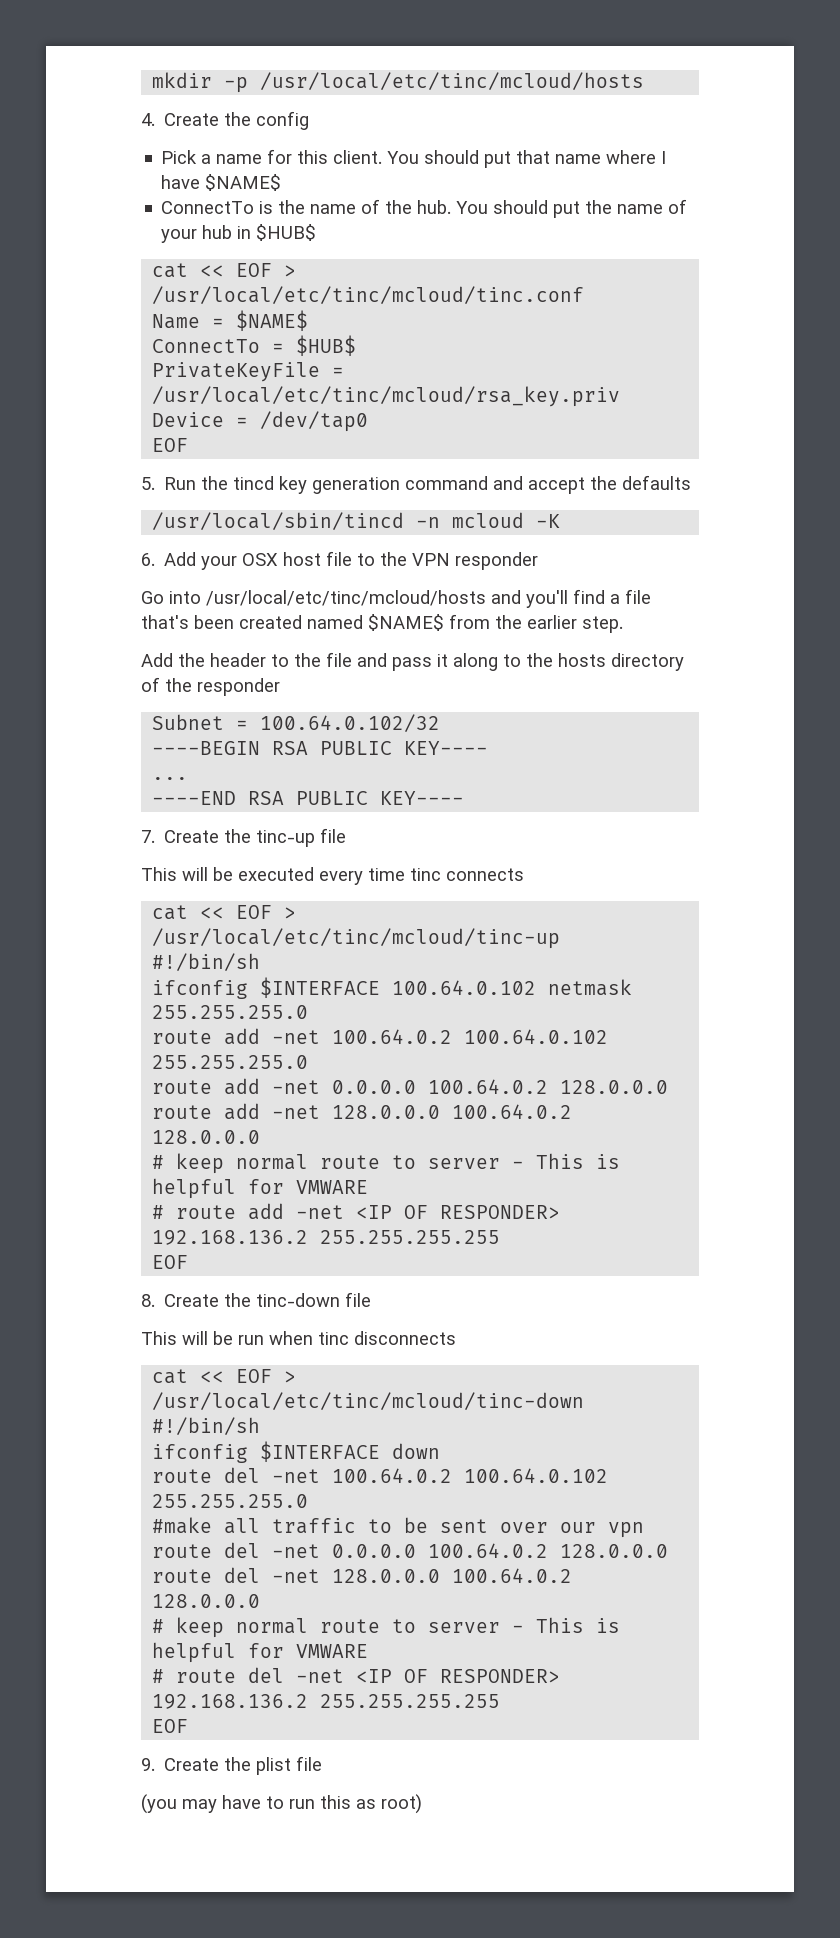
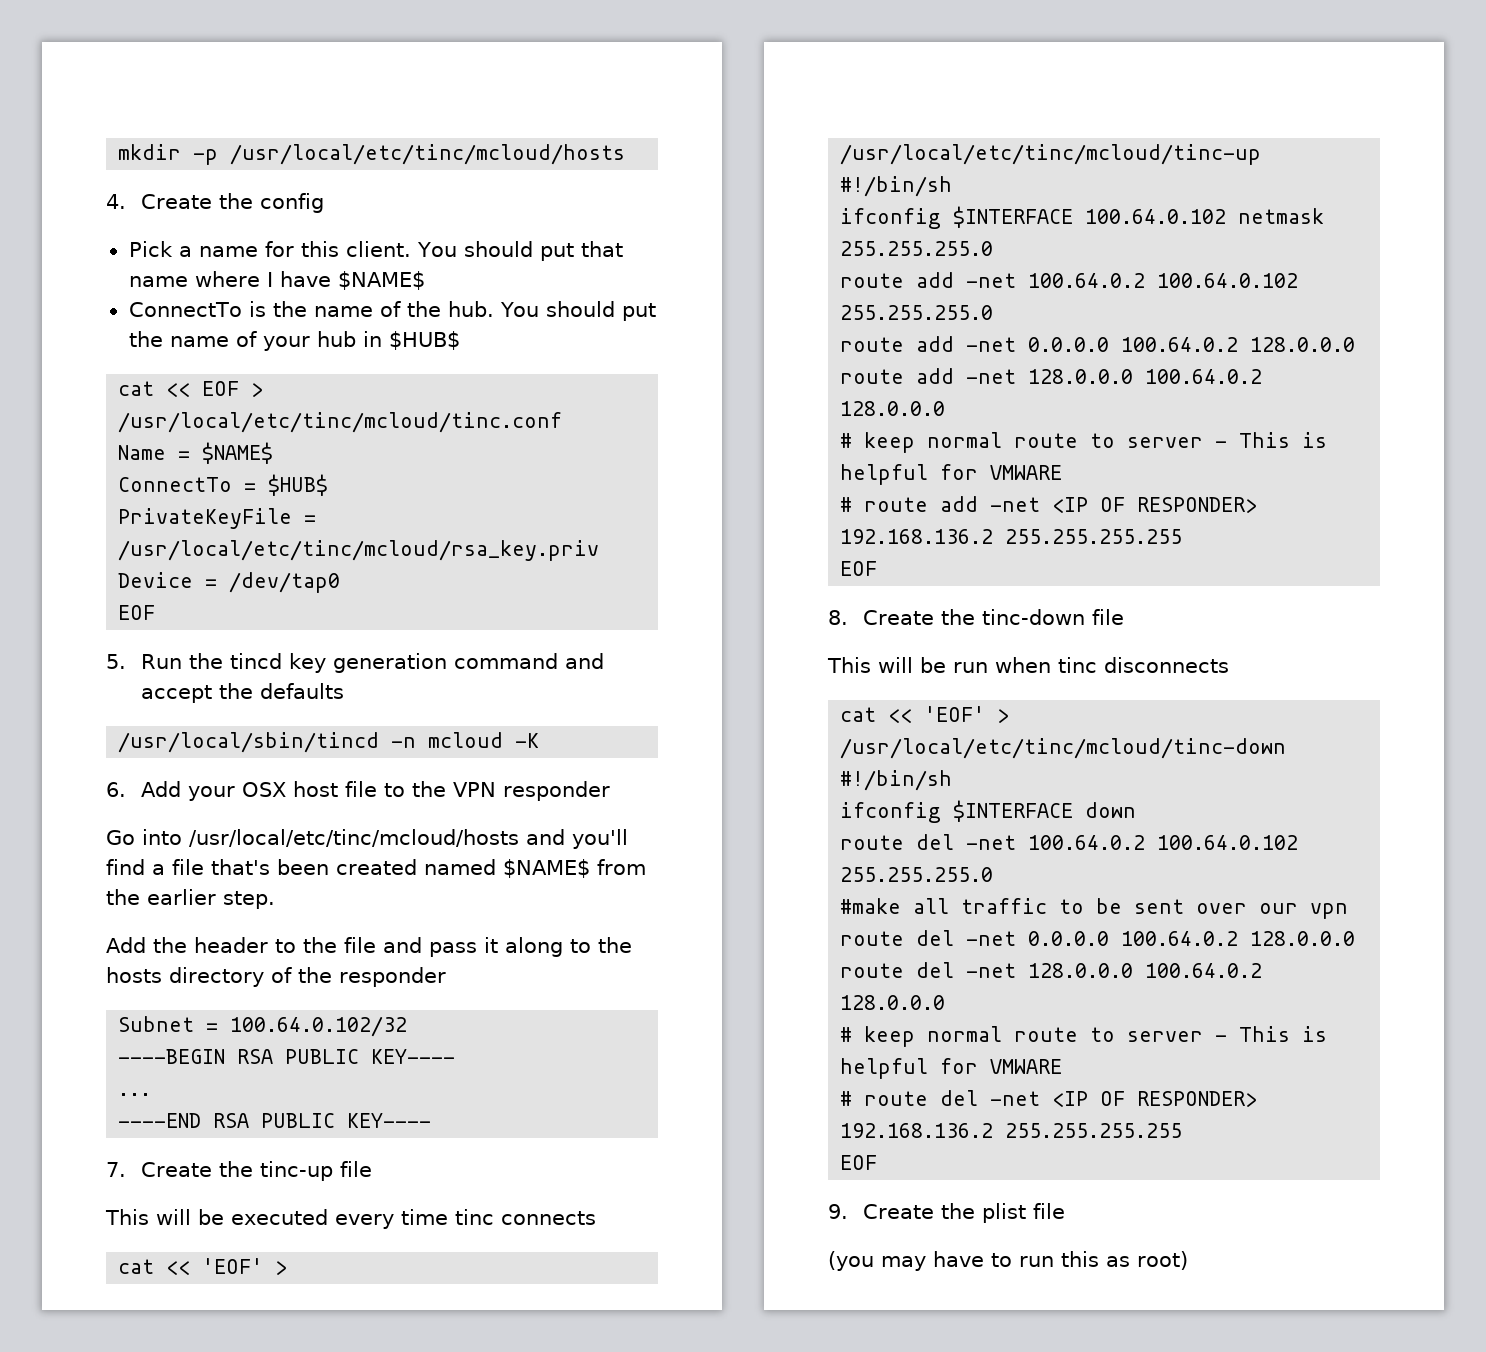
- cat << EOF > /usr/local/etc/tinc/mcloud/tinc-up
+ cat << 'EOF' > /usr/local/etc/tinc/mcloud/tinc-up
- cat << EOF > /usr/local/etc/tinc/mcloud/tinc-down
+ cat << 'EOF' > /usr/local/etc/tinc/mcloud/tinc-down

